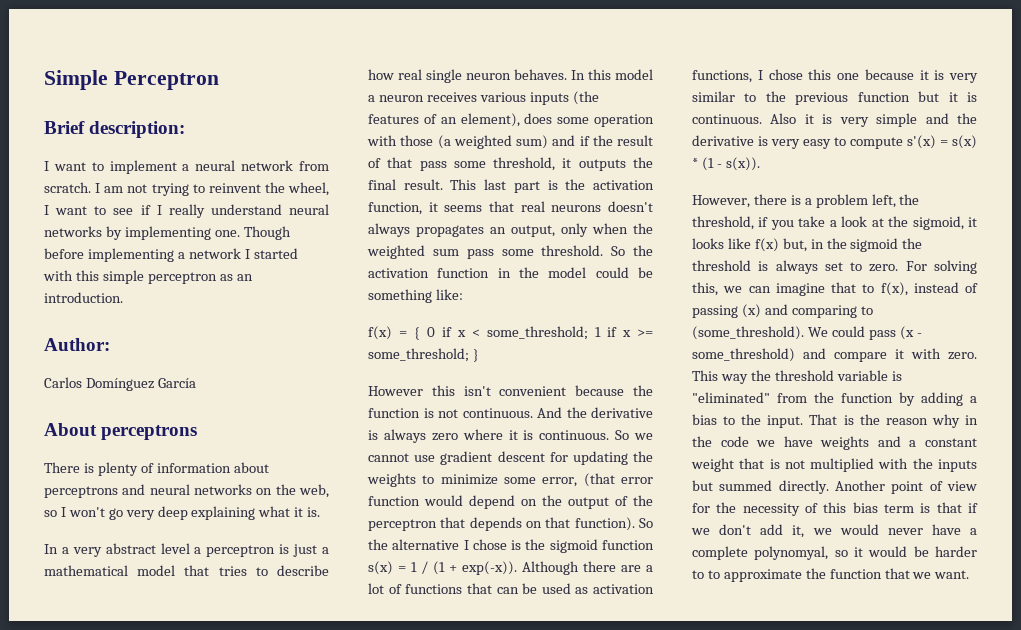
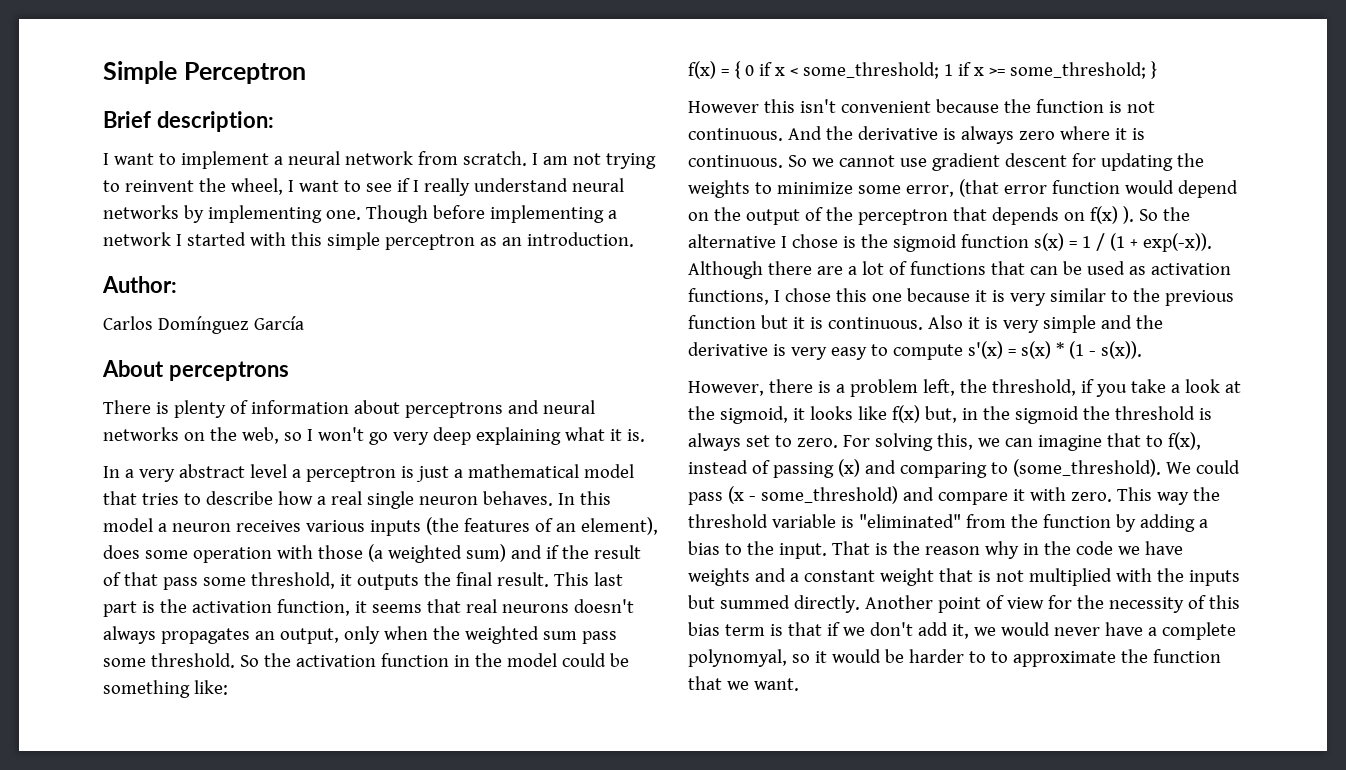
- In a very abstract level a perceptron is just a mathematical model that tries to describe how real single neuron behaves.
+ In a very abstract level a perceptron is just a mathematical model that tries to describe how a real single neuron behaves.
- So we cannot use gradient descent for updating the weights to minimize some error, (that error function would depend on the output of the perceptron that depends on that function).
+ So we cannot use gradient descent for updating the weights to minimize some error, (that error function would depend on the output of the perceptron that depends on f(x) ).

